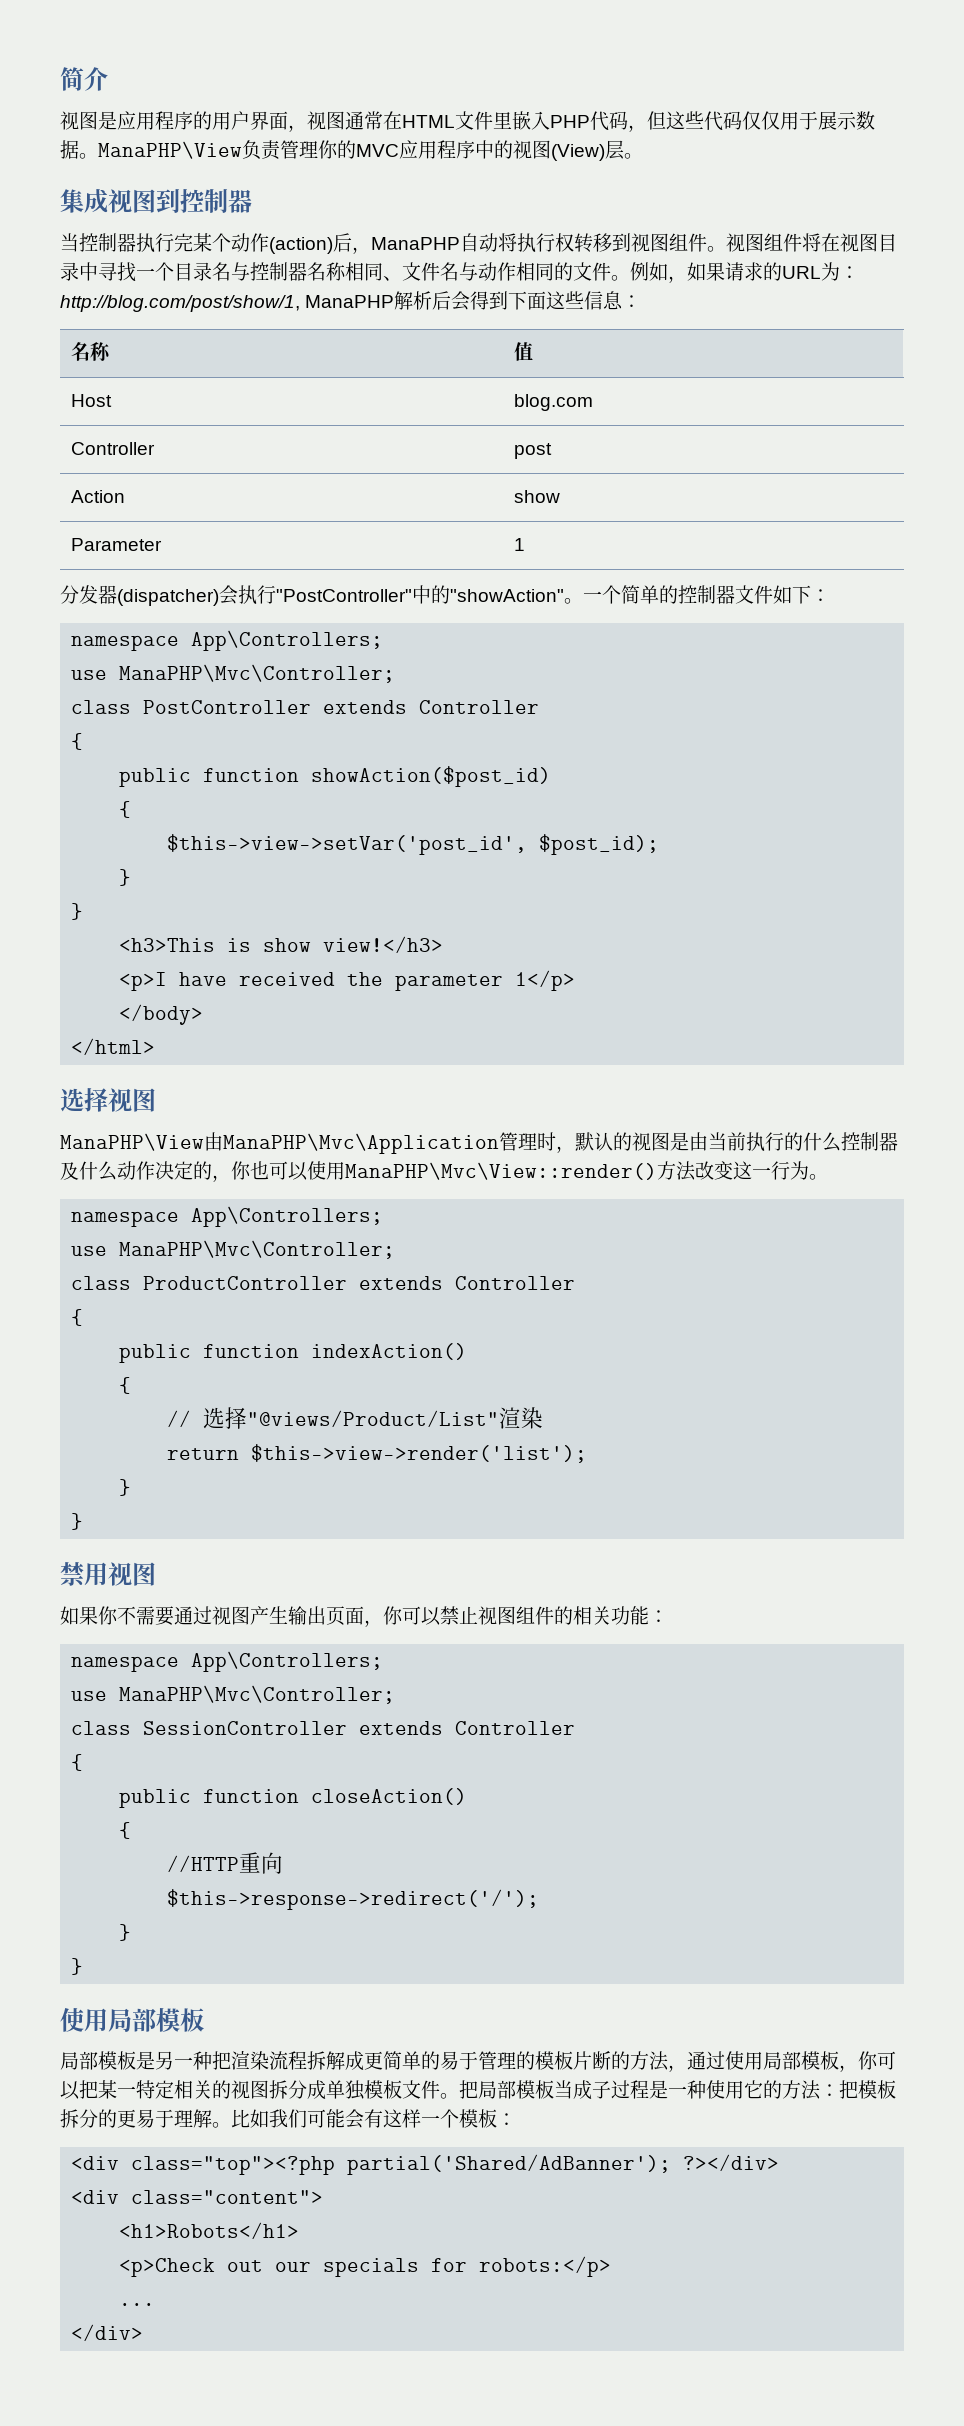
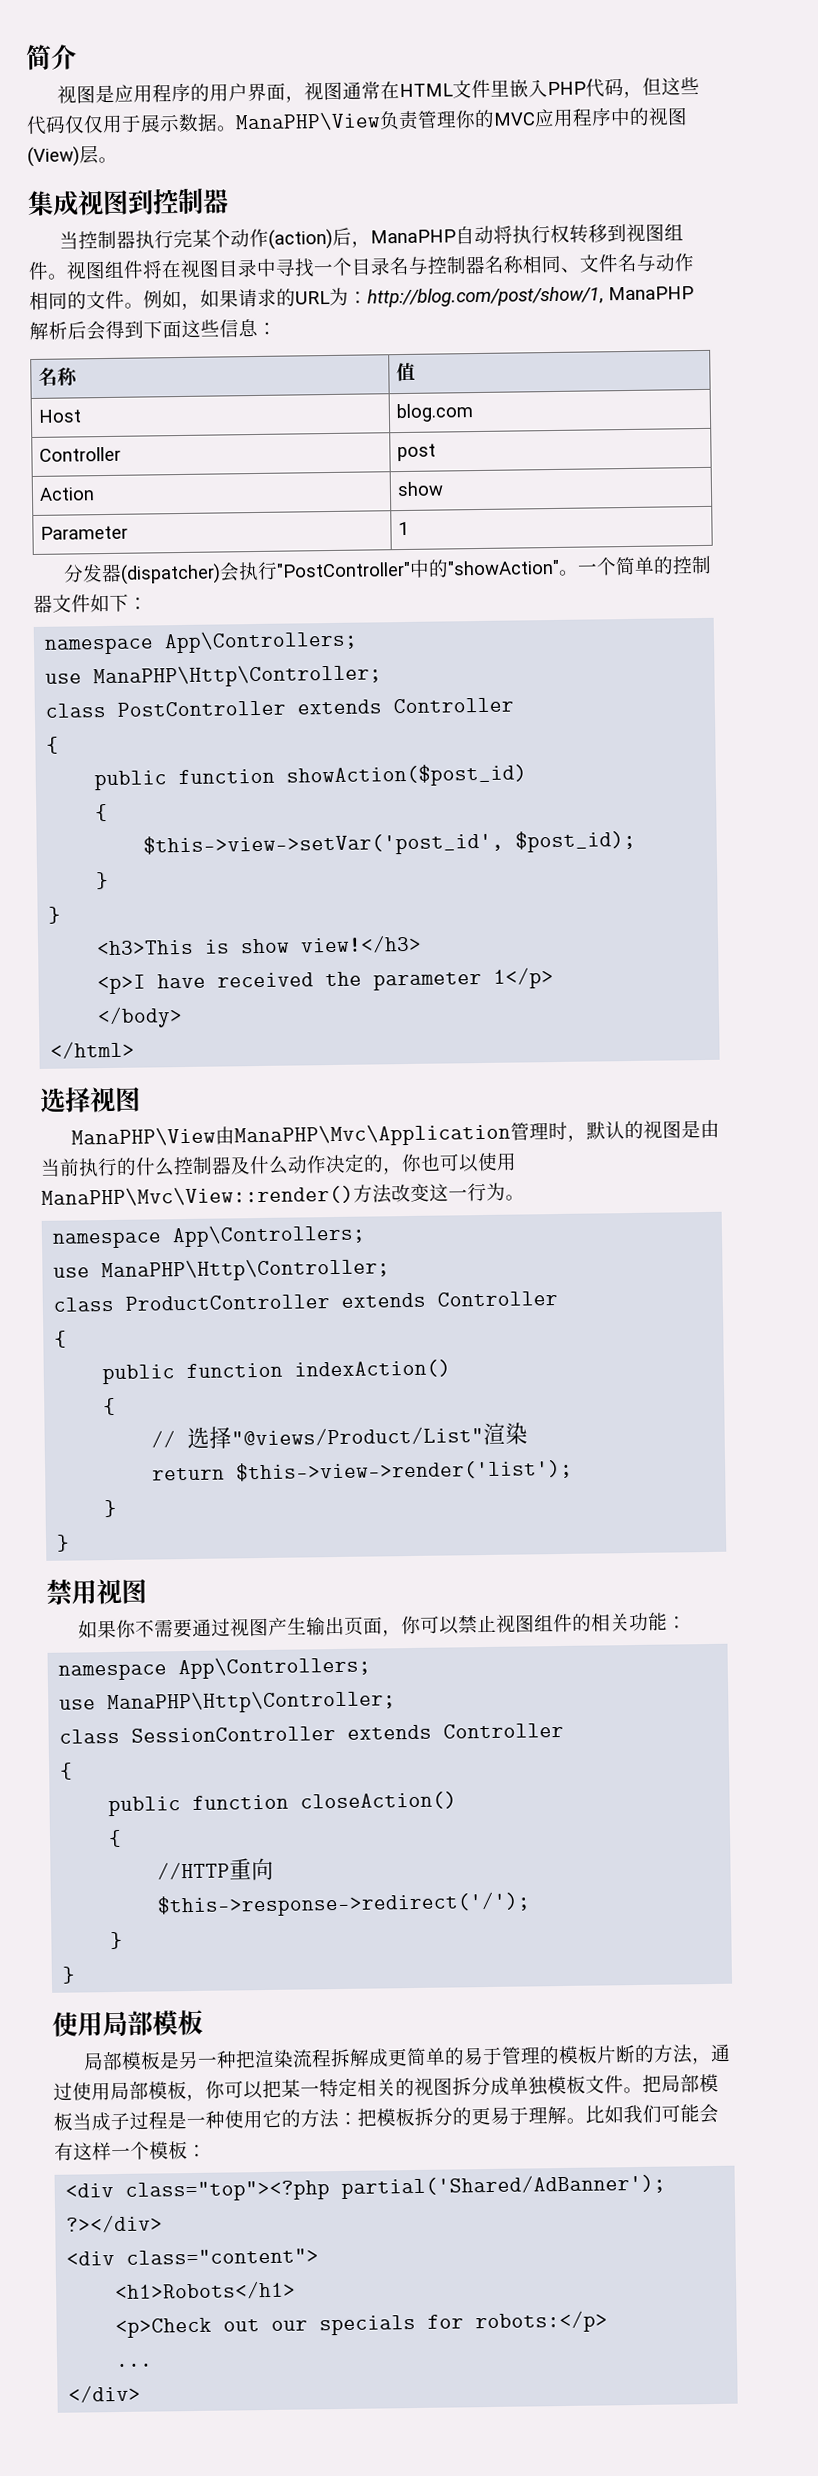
  一个简单的控制器文件如下：
  namespace App\Controllers;
- use ManaPHP\Mvc\Controller;
+ use ManaPHP\Http\Controller;
  ManaPHP\View由ManaPHP\Mvc\Application管理时，默认的视图是由当前执行的什么控制器及什么动作决定的，你也可以使用ManaPHP\Mvc\View::render()方法改变这一行为。
  namespace App\Controllers;
- use ManaPHP\Mvc\Controller;
+ use ManaPHP\Http\Controller;
  如果你不需要通过视图产生输出页面，你可以禁止视图组件的相关功能：
  namespace App\Controllers;
- use ManaPHP\Mvc\Controller;
+ use ManaPHP\Http\Controller;

